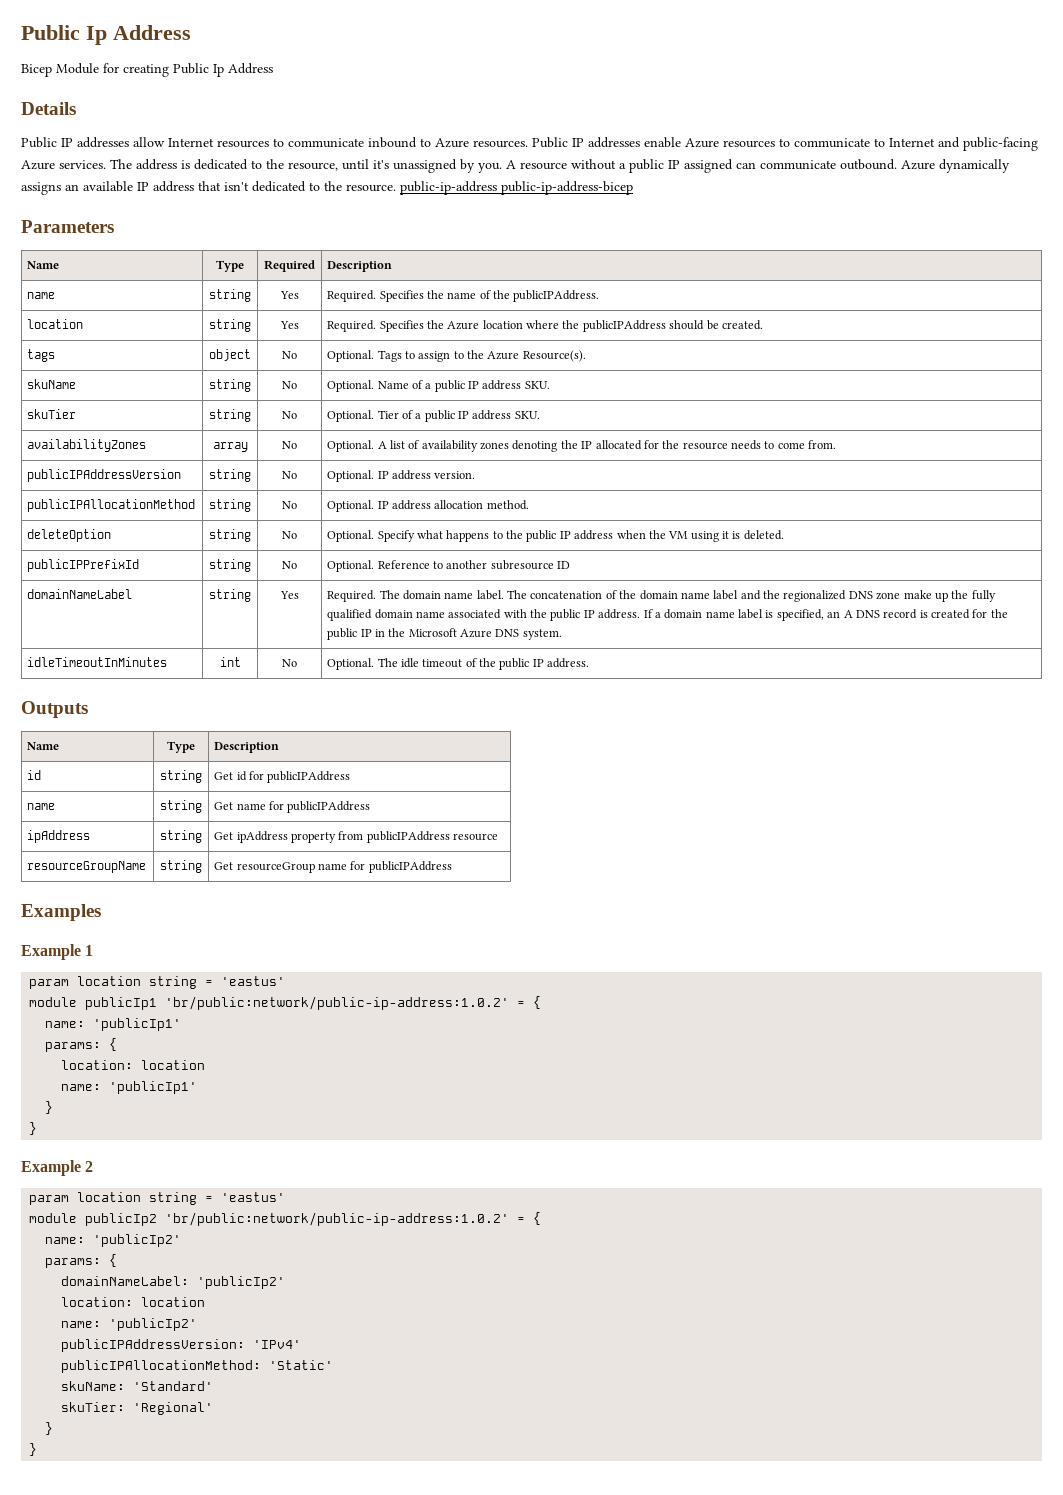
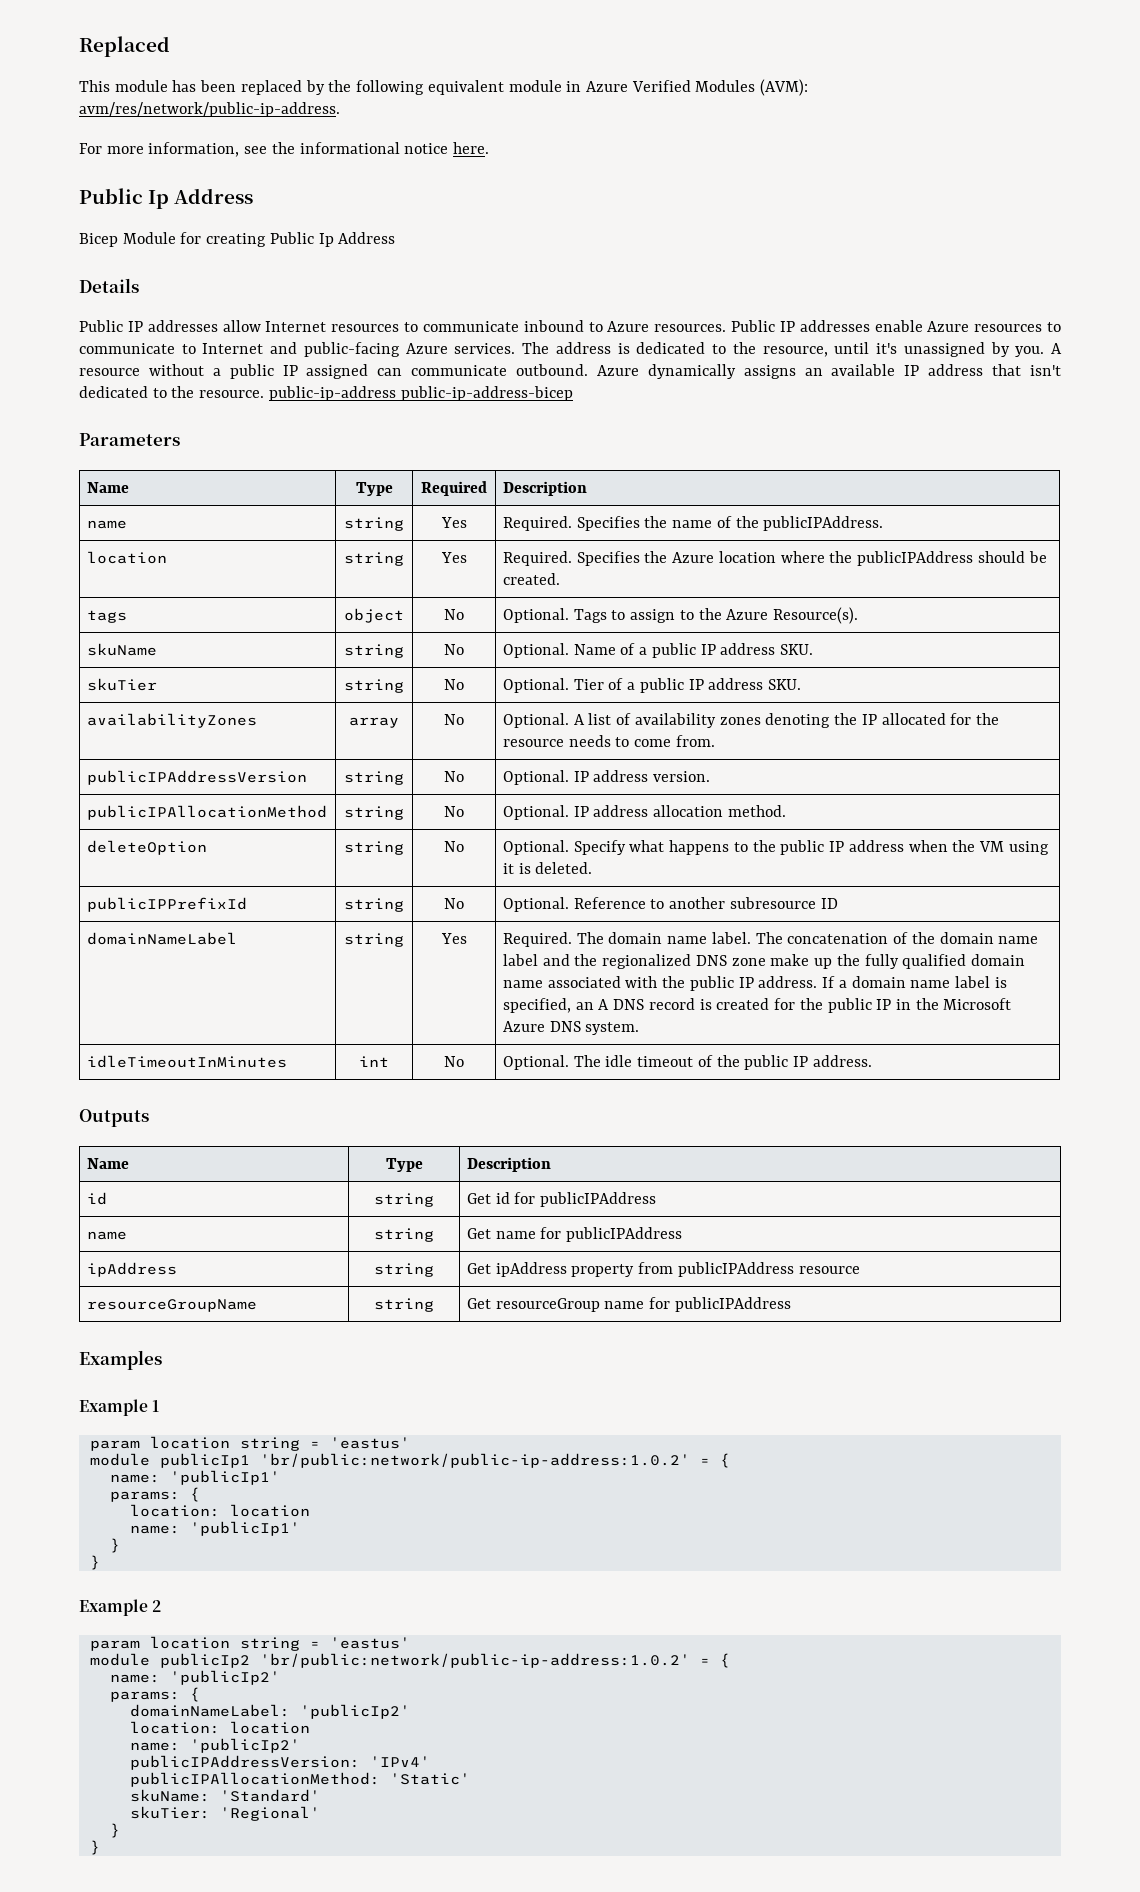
+ Replaced
+ This module has been replaced by the following equivalent module in Azure Verified Modules (AVM): avm/res/network/public-ip-address.
+ For more information, see the informational notice here.

